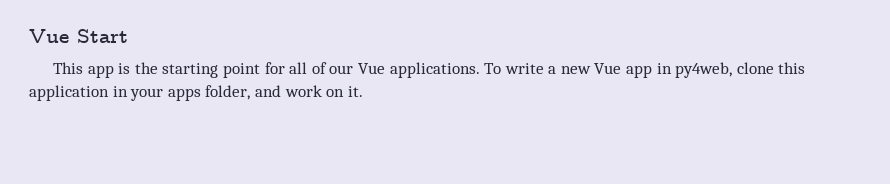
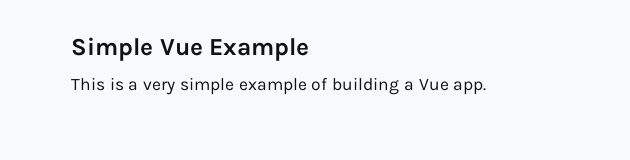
- Vue Start
- This app is the starting point for all of our Vue applications. To write a new Vue app in py4web, clone this application in your apps folder, and work on it.
+ Simple Vue Example
+ This is a very simple example of building a Vue app.

